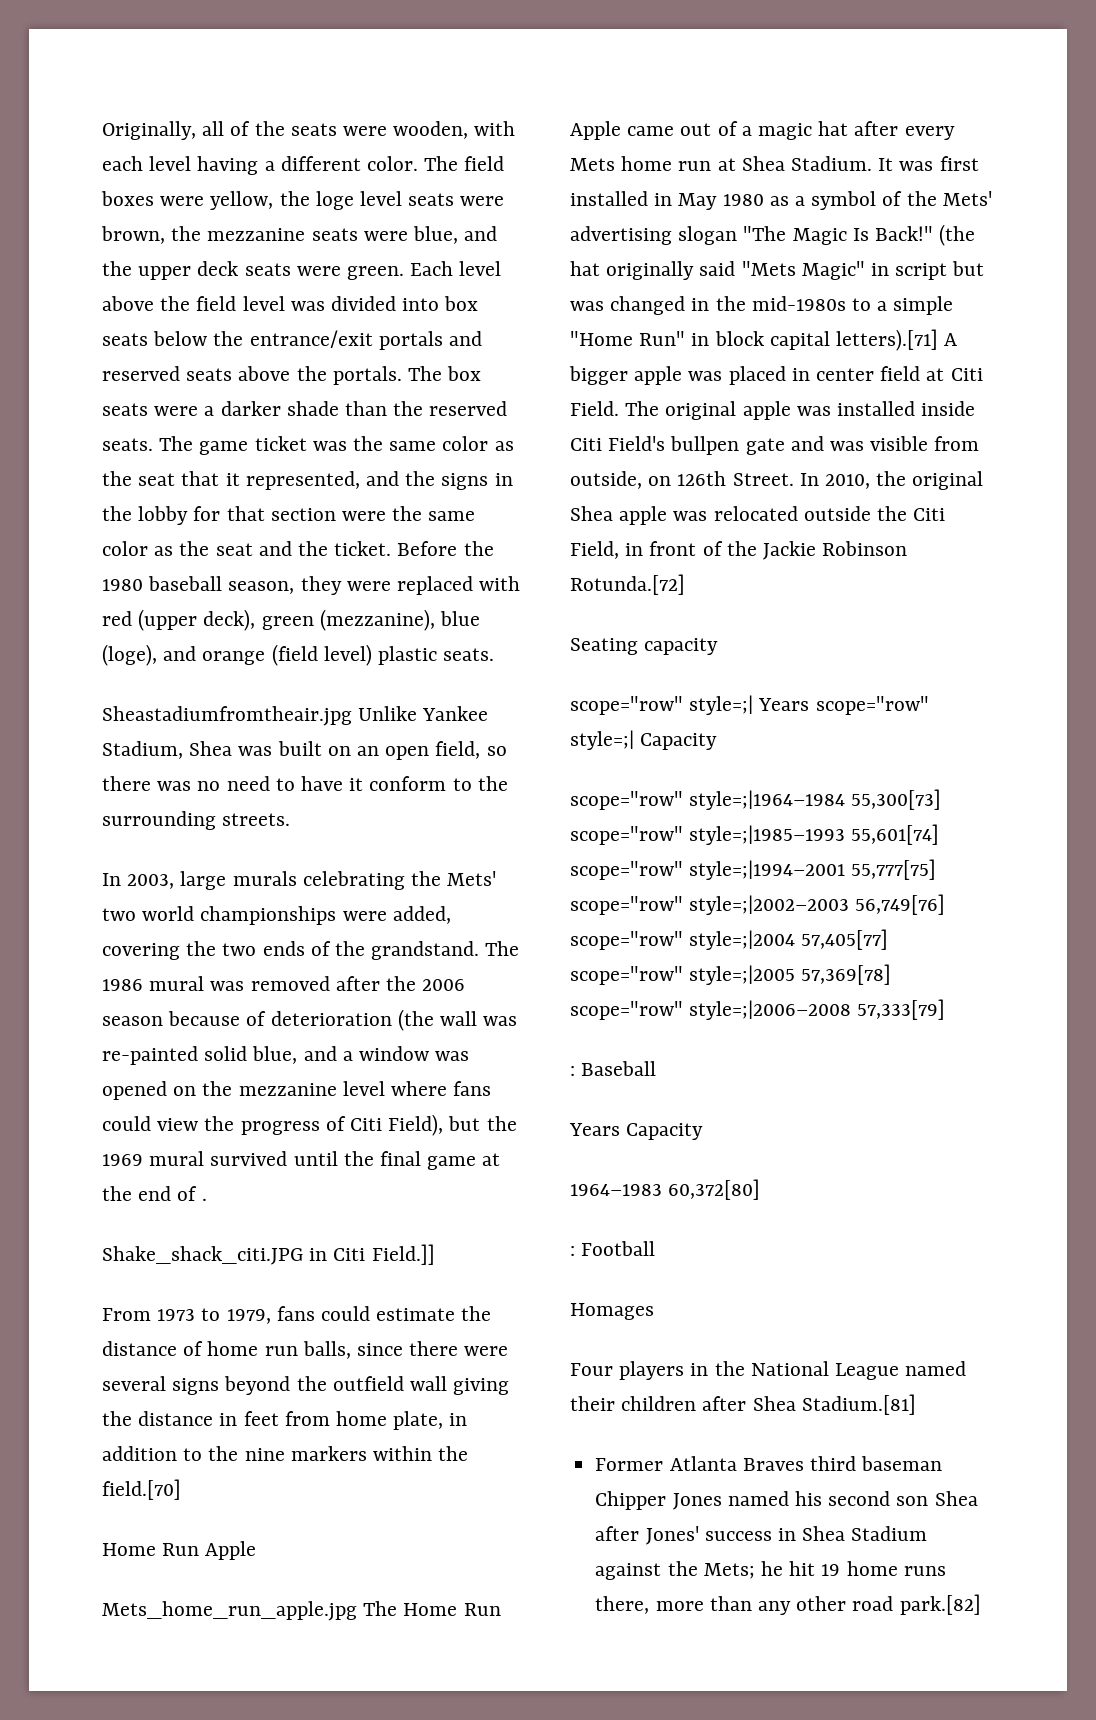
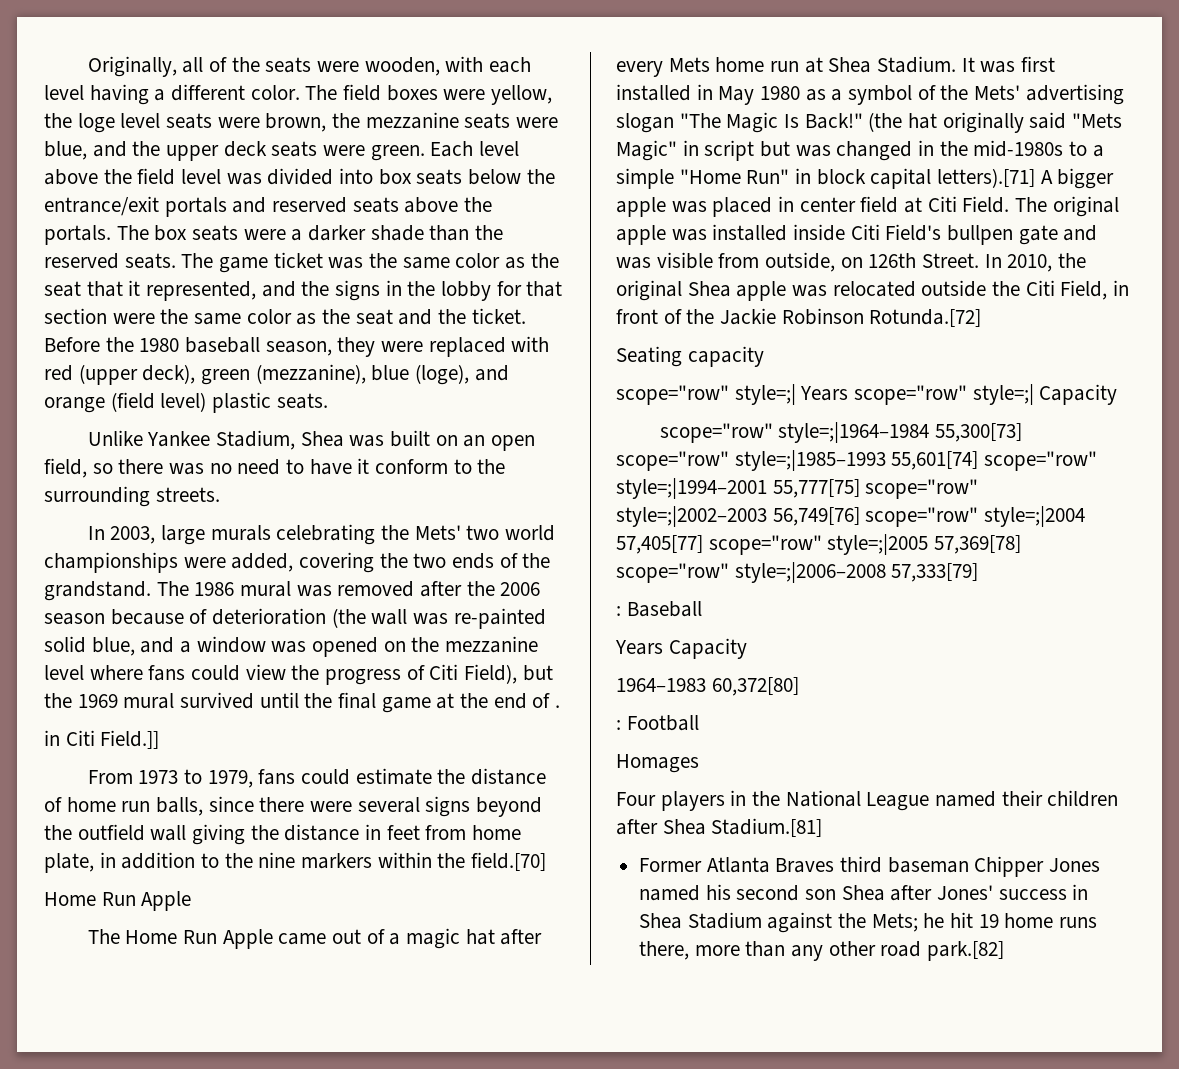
- Sheastadiumfromtheair.jpg Unlike Yankee Stadium, Shea was built on an open field, so there was no need to have it conform to the surrounding streets.
+ Unlike Yankee Stadium, Shea was built on an open field, so there was no need to have it conform to the surrounding streets.
- Shake_shack_citi.JPG in Citi Field.]]
+ in Citi Field.]]
- Mets_home_run_apple.jpg The Home Run Apple came out of a magic hat after every Mets home run at Shea Stadium.
+ The Home Run Apple came out of a magic hat after every Mets home run at Shea Stadium.

